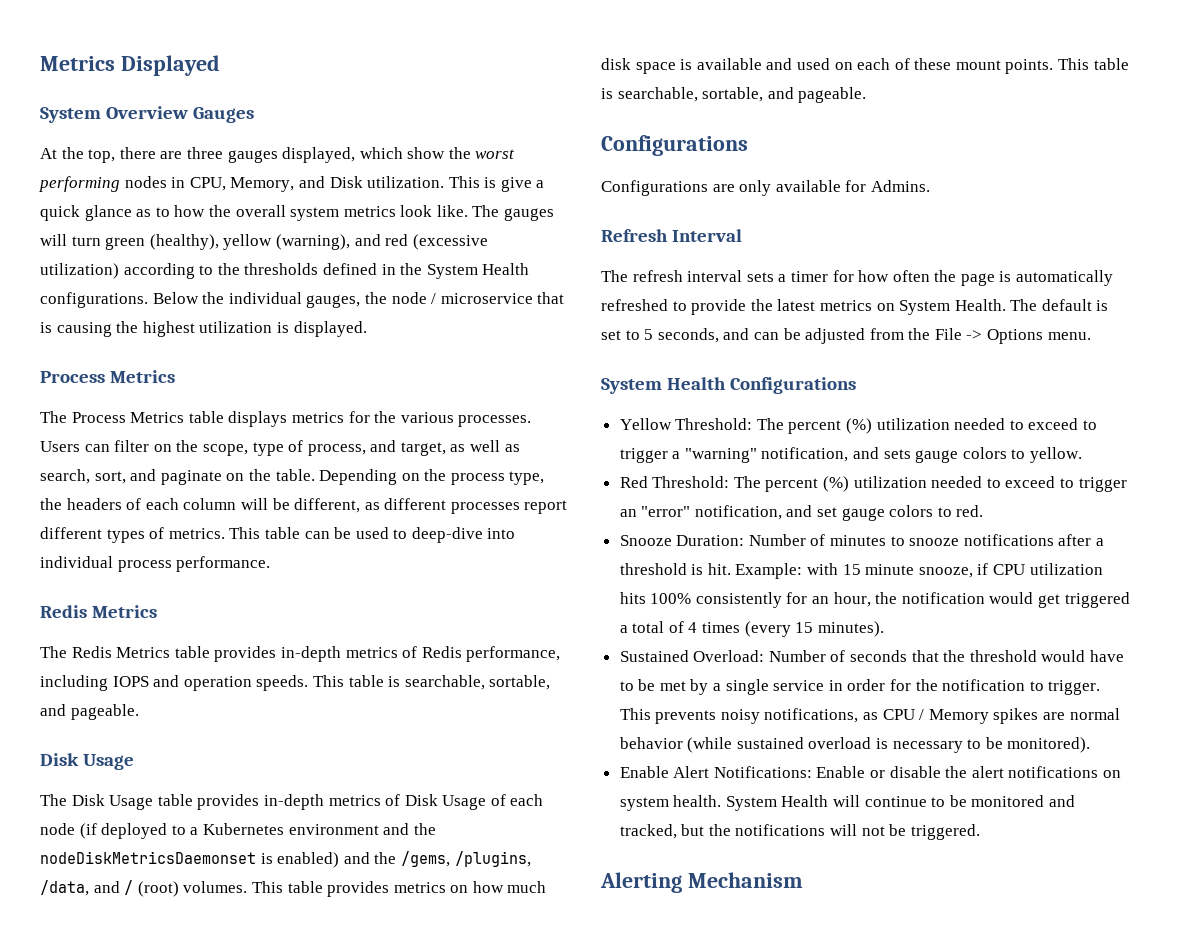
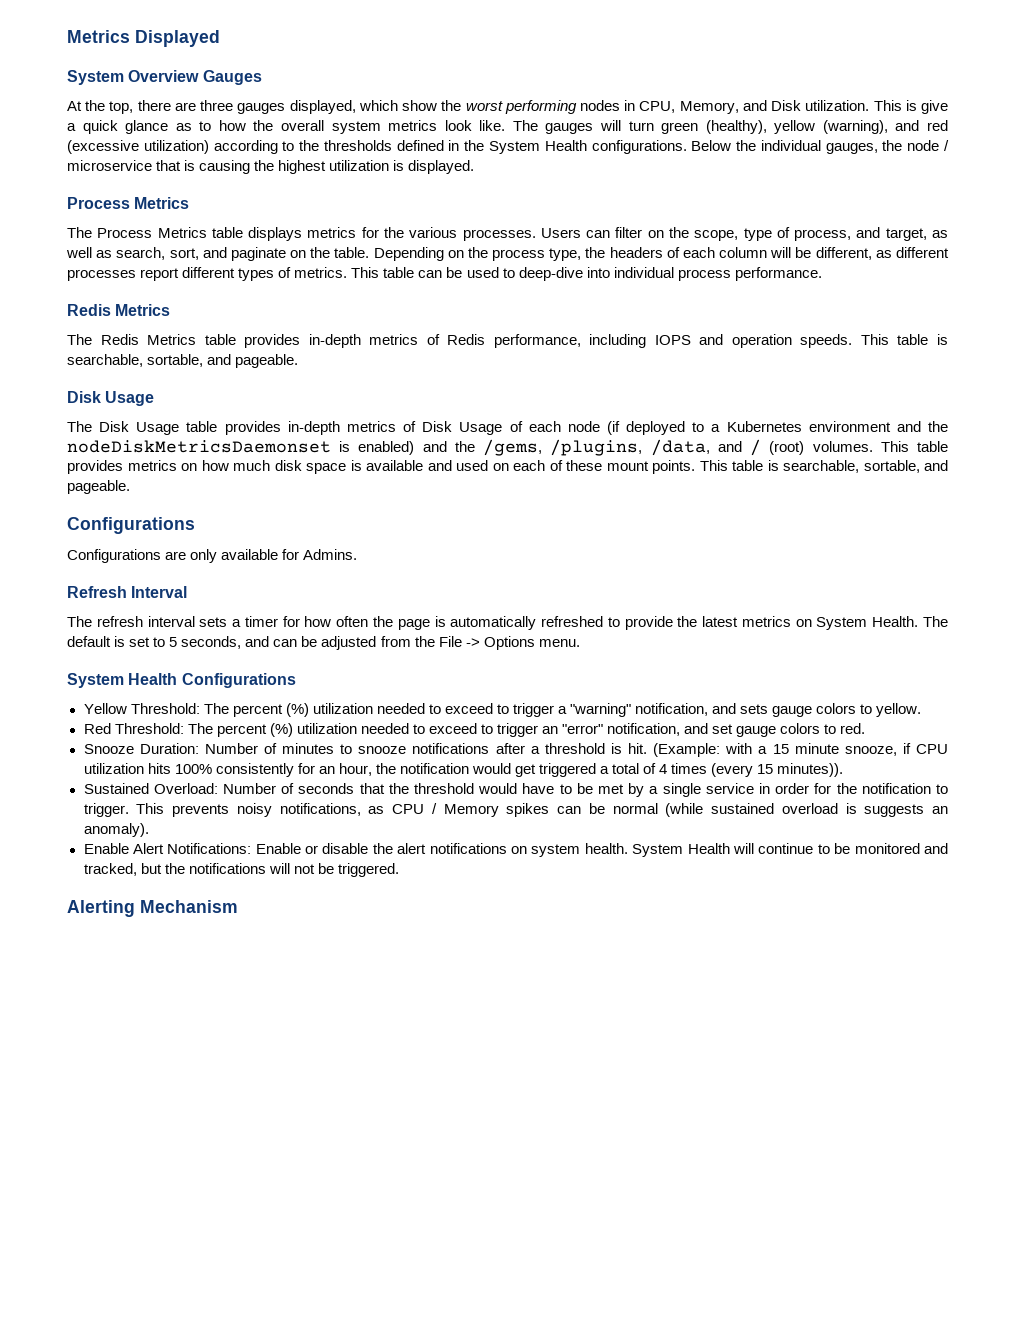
- Example: with 15 minute snooze, if CPU utilization hits 100% consistently for an hour, the notification would get triggered a total of 4 times (every 15 minutes).
+ (Example: with a 15 minute snooze, if CPU utilization hits 100% consistently for an hour, the notification would get triggered a total of 4 times (every 15 minutes)).
- This prevents noisy notifications, as CPU / Memory spikes are normal behavior (while sustained overload is necessary to be monitored).
+ This prevents noisy notifications, as CPU / Memory spikes can be normal (while sustained overload is suggests an anomaly).

